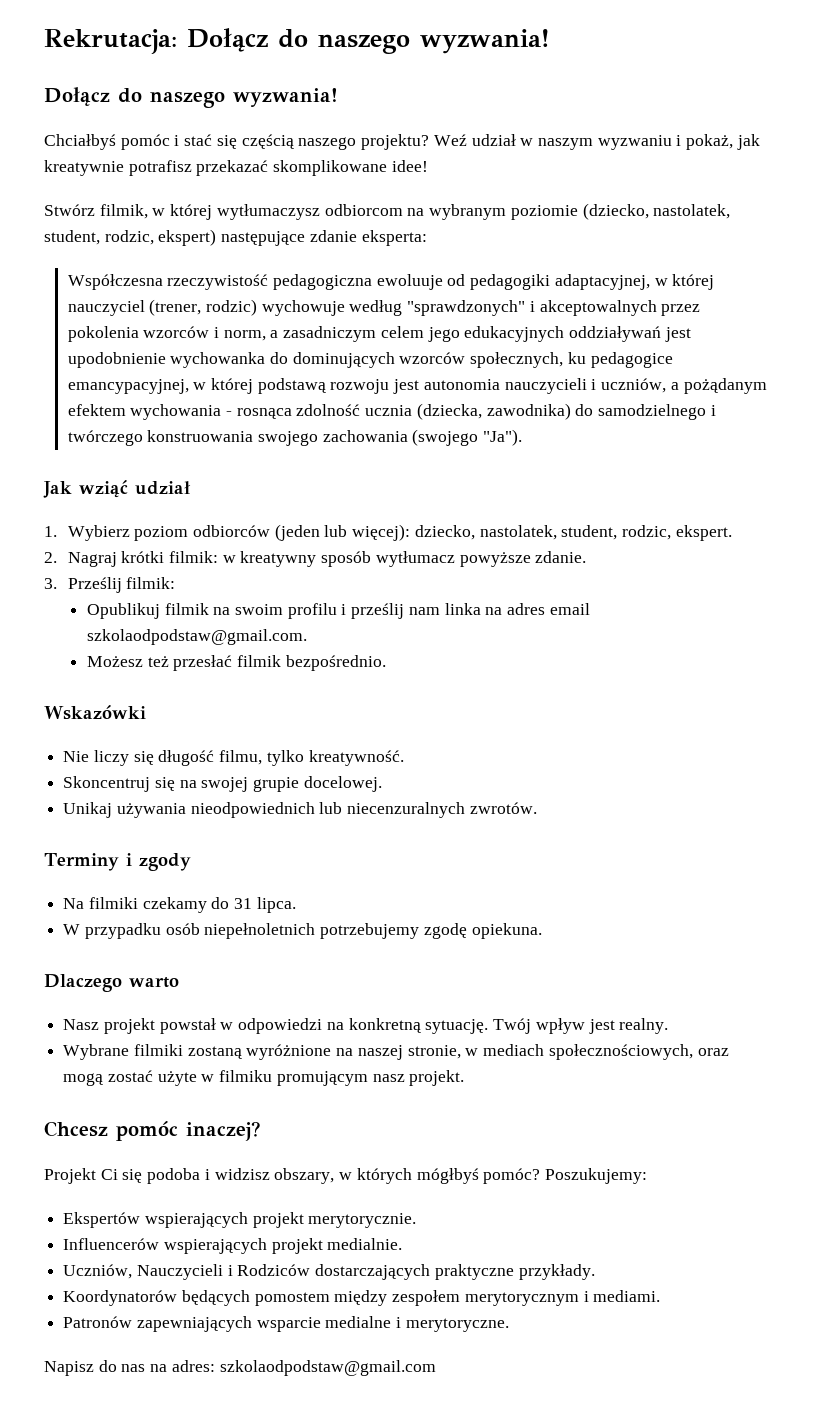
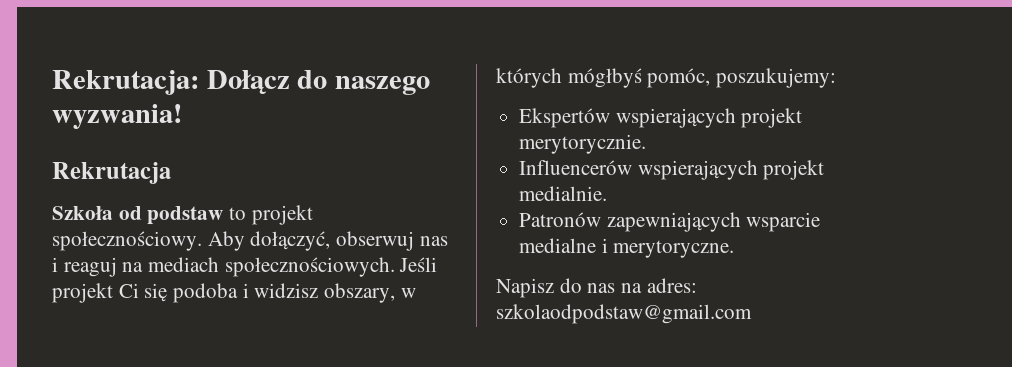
  Rekrutacja: Dołącz do naszego wyzwania!
- Dołącz do naszego wyzwania!
- Chciałbyś pomóc i stać się częścią naszego projektu? Weź udział w naszym wyzwaniu i pokaż, jak kreatywnie potrafisz przekazać skomplikowane idee!
- Stwórz filmik, w której wytłumaczysz odbiorcom na wybranym poziomie (dziecko, nastolatek, student, rodzic, ekspert) następujące zdanie eksperta:
- Współczesna rzeczywistość pedagogiczna ewoluuje od pedagogiki adaptacyjnej, w której nauczyciel (trener, rodzic) wychowuje według "sprawdzonych" i akceptowalnych przez pokolenia wzorców i norm, a zasadniczym celem jego edukacyjnych oddziaływań jest upodobnienie wychowanka do dominujących wzorców społecznych, ku pedagogice emancypacyjnej, w której podstawą rozwoju jest autonomia nauczycieli i uczniów, a pożądanym efektem wychowania - rosnąca zdolność ucznia (dziecka, zawodnika) do samodzielnego i twórczego konstruowania swojego zachowania (swojego "Ja").
- Jak wziąć udział
- 1. Wybierz poziom odbiorców (jeden lub więcej): dziecko, nastolatek, student, rodzic, ekspert.
- 2. Nagraj krótki filmik: w kreatywny sposób wytłumacz powyższe zdanie.
- 3. Prześlij filmik:
- Opublikuj filmik na swoim profilu i prześlij nam linka na adres email szkolaodpodstaw@gmail.com.
- Możesz też przesłać filmik bezpośrednio.
- Wskazówki
- Nie liczy się długość filmu, tylko kreatywność.
- Skoncentruj się na swojej grupie docelowej.
- Unikaj używania nieodpowiednich lub niecenzuralnych zwrotów.
- Terminy i zgody
- Na filmiki czekamy do 31 lipca.
- W przypadku osób niepełnoletnich potrzebujemy zgodę opiekuna.
- Dlaczego warto
- Nasz projekt powstał w odpowiedzi na konkretną sytuację. Twój wpływ jest realny.
- Wybrane filmiki zostaną wyróżnione na naszej stronie, w mediach społecznościowych, oraz mogą zostać użyte w filmiku promującym nasz projekt.
- Chcesz pomóc inaczej?
- Projekt Ci się podoba i widzisz obszary, w których mógłbyś pomóc? Poszukujemy:
+ Rekrutacja
+ Szkoła od podstaw to projekt społecznościowy. Aby dołączyć, obserwuj nas i reaguj na mediach społecznościowych. Jeśli projekt Ci się podoba i widzisz obszary, w których mógłbyś pomóc, poszukujemy:
- Uczniów, Nauczycieli i Rodziców dostarczających praktyczne przykłady.
- Koordynatorów będących pomostem między zespołem merytorycznym i mediami.

